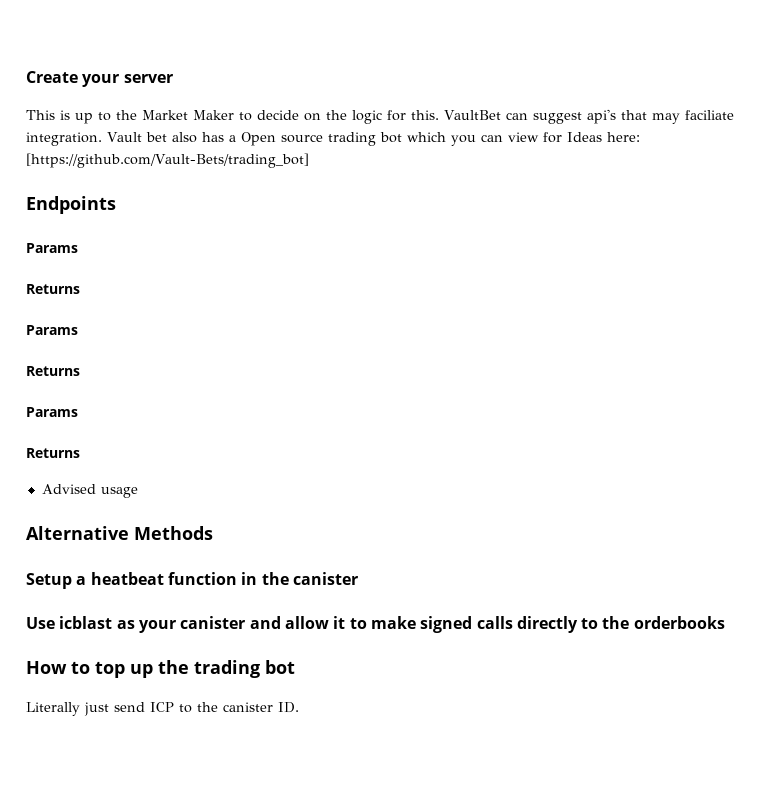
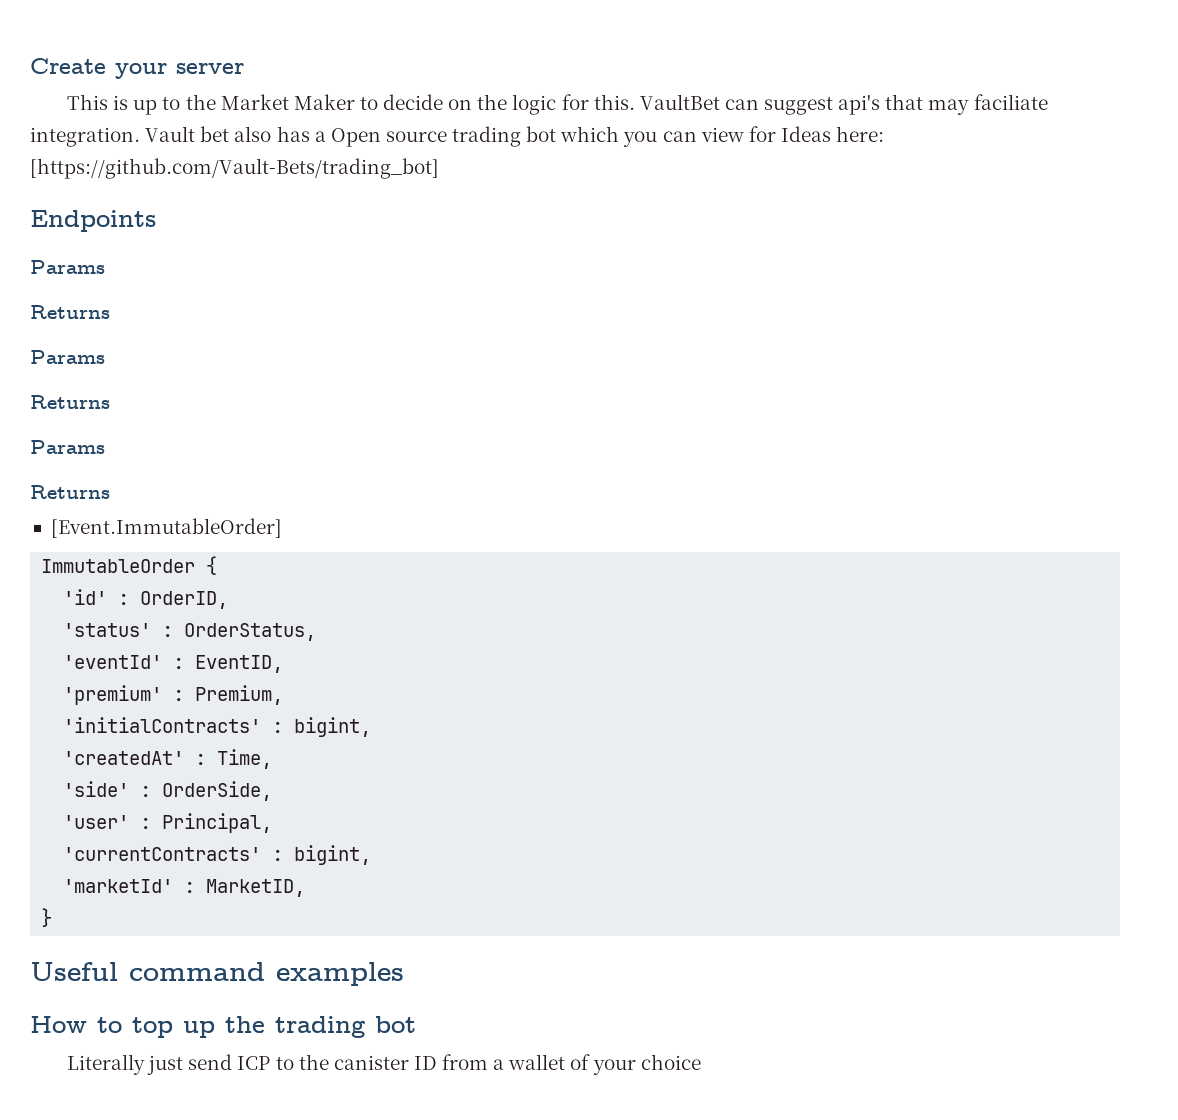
- Advised usage
- Alternative Methods
- Setup a heatbeat function in the canister
- Use icblast as your canister and allow it to make signed calls directly to the orderbooks
+ [Event.ImmutableOrder]
+ ImmutableOrder {
+ 'id' : OrderID,
+ 'status' : OrderStatus,
+ 'eventId' : EventID,
+ 'premium' : Premium,
+ 'initialContracts' : bigint,
+ 'createdAt' : Time,
+ 'side' : OrderSide,
+ 'user' : Principal,
+ 'currentContracts' : bigint,
+ 'marketId' : MarketID,
+ }
+ Useful command examples
- Literally just send ICP to the canister ID.
+ Literally just send ICP to the canister ID from a wallet of your choice

